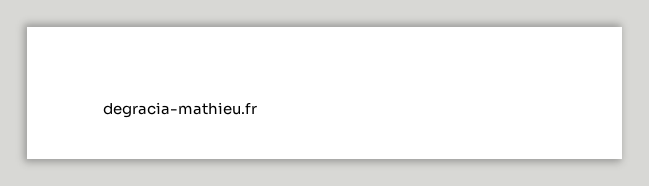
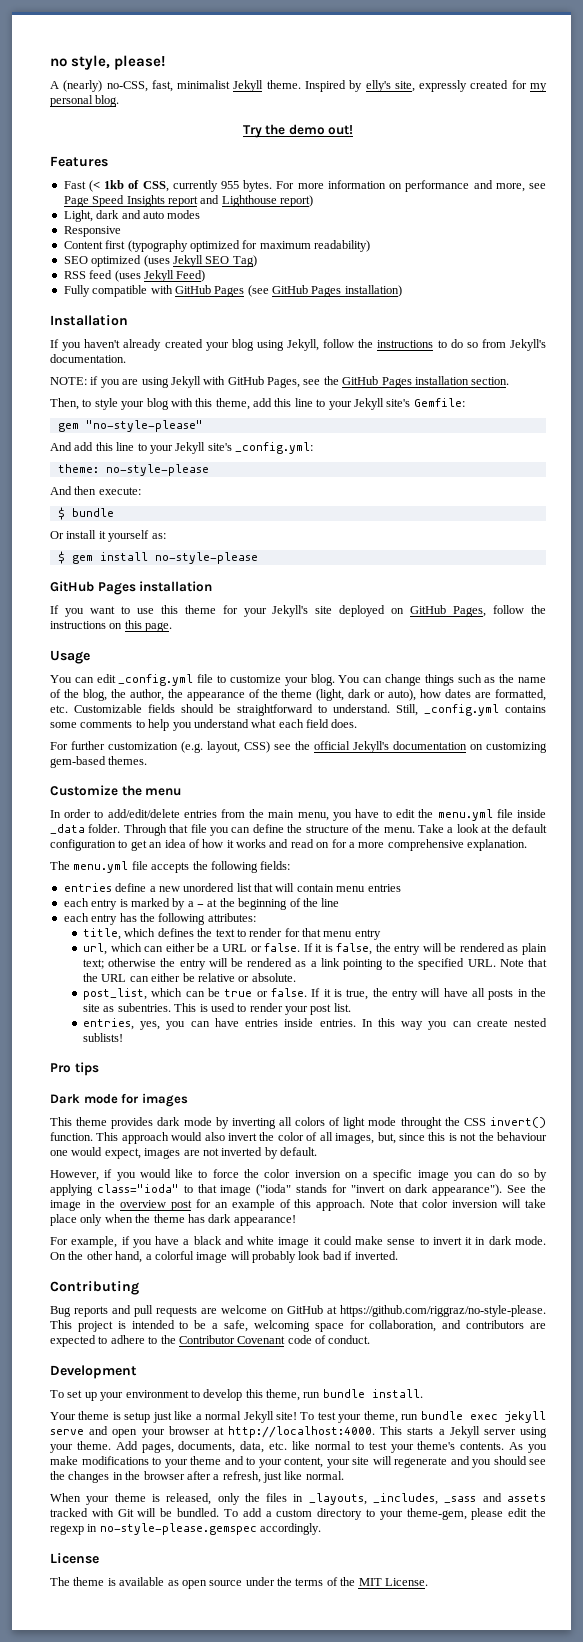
- degracia-mathieu.fr
+ no style, please!
+ A (nearly) no-CSS, fast, minimalist Jekyll theme. Inspired by elly's site, expressly created for my personal blog.
+ Try the demo out!
+ Features
+ Fast (< 1kb of CSS, currently 955 bytes. For more information on performance and more, see Page Speed Insights report and Lighthouse report)
+ Light, dark and auto modes
+ Responsive
+ Content first (typography optimized for maximum readability)
+ SEO optimized (uses Jekyll SEO Tag)
+ RSS feed (uses Jekyll Feed)
+ Fully compatible with GitHub Pages (see GitHub Pages installation)
+ Installation
+ If you haven't already created your blog using Jekyll, follow the instructions to do so from Jekyll's documentation.
+ NOTE: if you are using Jekyll with GitHub Pages, see the GitHub Pages installation section.
+ Then, to style your blog with this theme, add this line to your Jekyll site's Gemfile:
+ gem "no-style-please"
+ And add this line to your Jekyll site's _config.yml:
+ theme: no-style-please
+ And then execute:
+ $ bundle
+ Or install it yourself as:
+ $ gem install no-style-please
+ GitHub Pages installation
+ If you want to use this theme for your Jekyll's site deployed on GitHub Pages, follow the instructions on this page.
+ Usage
+ You can edit _config.yml file to customize your blog. You can change things such as the name of the blog, the author, the appearance of the theme (light, dark or auto), how dates are formatted, etc. Customizable fields should be straightforward to understand. Still, _config.yml contains some comments to help you understand what each field does.
+ For further customization (e.g. layout, CSS) see the official Jekyll's documentation on customizing gem-based themes.
+ Customize the menu
+ In order to add/edit/delete entries from the main menu, you have to edit the menu.yml file inside _data folder. Through that file you can define the structure of the menu. Take a look at the default configuration to get an idea of how it works and read on for a more comprehensive explanation.
+ The menu.yml file accepts the following fields:
+ entries define a new unordered list that will contain menu entries
+ each entry is marked by a - at the beginning of the line
+ each entry has the following attributes:
+ title, which defines the text to render for that menu entry
+ url, which can either be a URL or false. If it is false, the entry will be rendered as plain text; otherwise the entry will be rendered as a link pointing to the specified URL. Note that the URL can either be relative or absolute.
+ post_list, which can be true or false. If it is true, the entry will have all posts in the site as subentries. This is used to render your post list.
+ entries, yes, you can have entries inside entries. In this way you can create nested sublists!
+ Pro tips
+ Dark mode for images
+ This theme provides dark mode by inverting all colors of light mode throught the CSS invert() function. This approach would also invert the color of all images, but, since this is not the behaviour one would expect, images are not inverted by default.
+ However, if you would like to force the color inversion on a specific image you can do so by applying class="ioda" to that image ("ioda" stands for "invert on dark appearance"). See the image in the overview post for an example of this approach. Note that color inversion will take place only when the theme has dark appearance!
+ For example, if you have a black and white image it could make sense to invert it in dark mode. On the other hand, a colorful image will probably look bad if inverted.
+ Contributing
+ Bug reports and pull requests are welcome on GitHub at https://github.com/riggraz/no-style-please. This project is intended to be a safe, welcoming space for collaboration, and contributors are expected to adhere to the Contributor Covenant code of conduct.
+ Development
+ To set up your environment to develop this theme, run bundle install.
+ Your theme is setup just like a normal Jekyll site! To test your theme, run bundle exec jekyll serve and open your browser at http://localhost:4000. This starts a Jekyll server using your theme. Add pages, documents, data, etc. like normal to test your theme's contents. As you make modifications to your theme and to your content, your site will regenerate and you should see the changes in the browser after a refresh, just like normal.
+ When your theme is released, only the files in _layouts, _includes, _sass and assets tracked with Git will be bundled. To add a custom directory to your theme-gem, please edit the regexp in no-style-please.gemspec accordingly.
+ License
+ The theme is available as open source under the terms of the MIT License.

